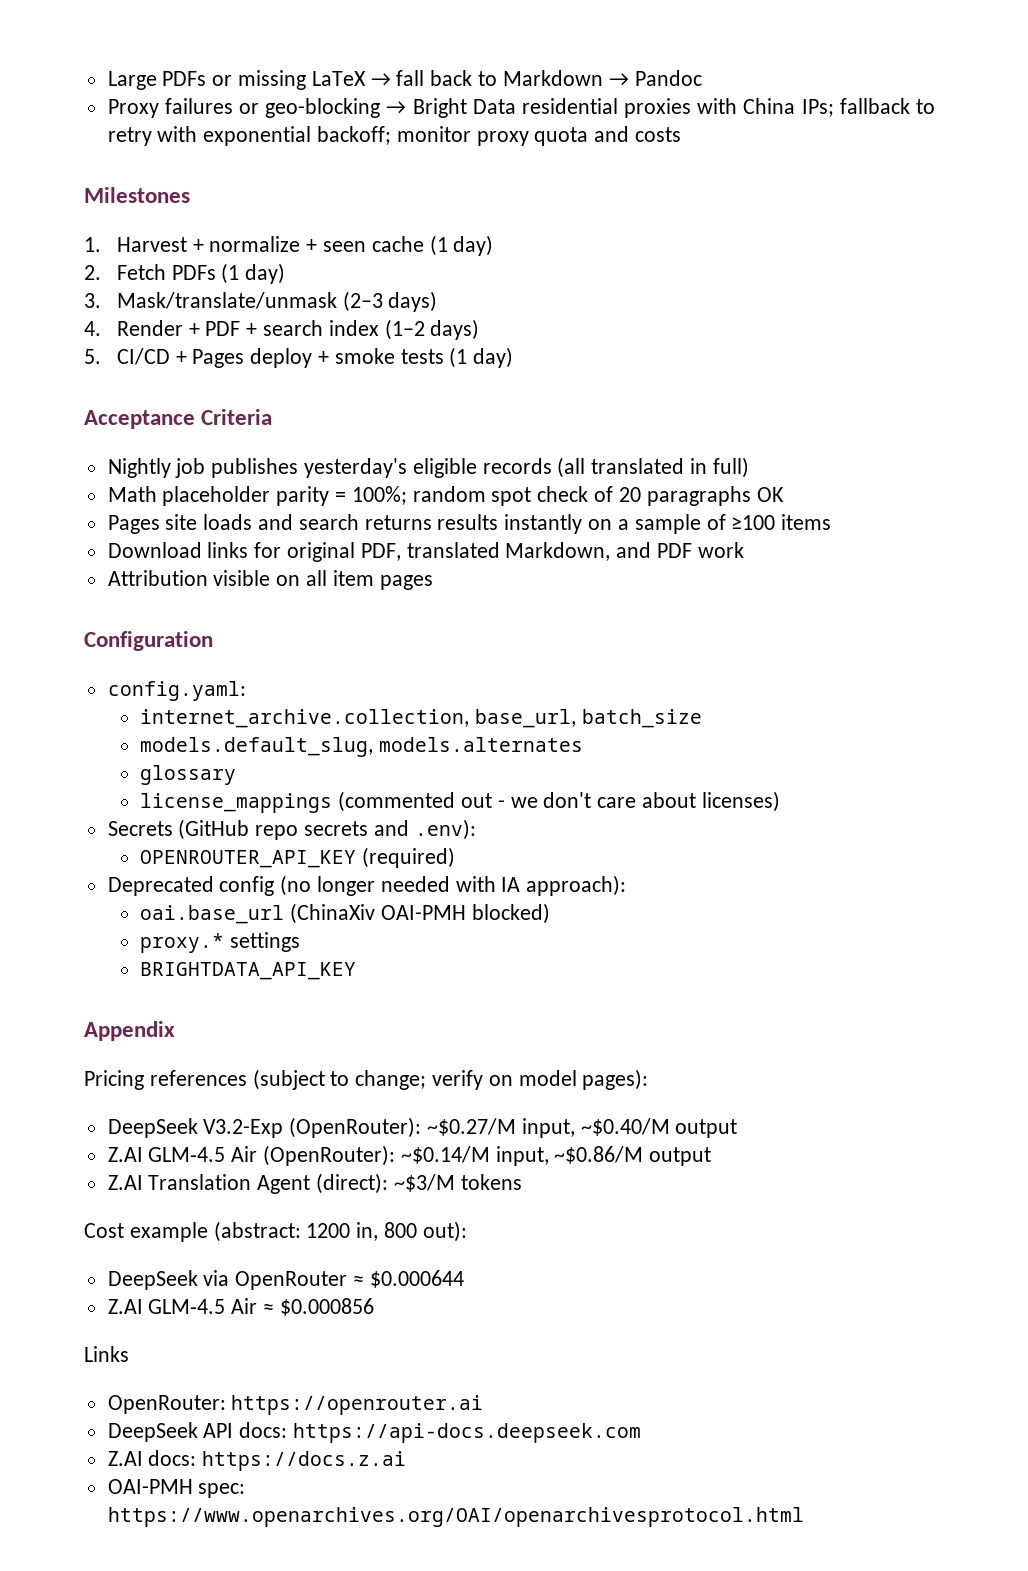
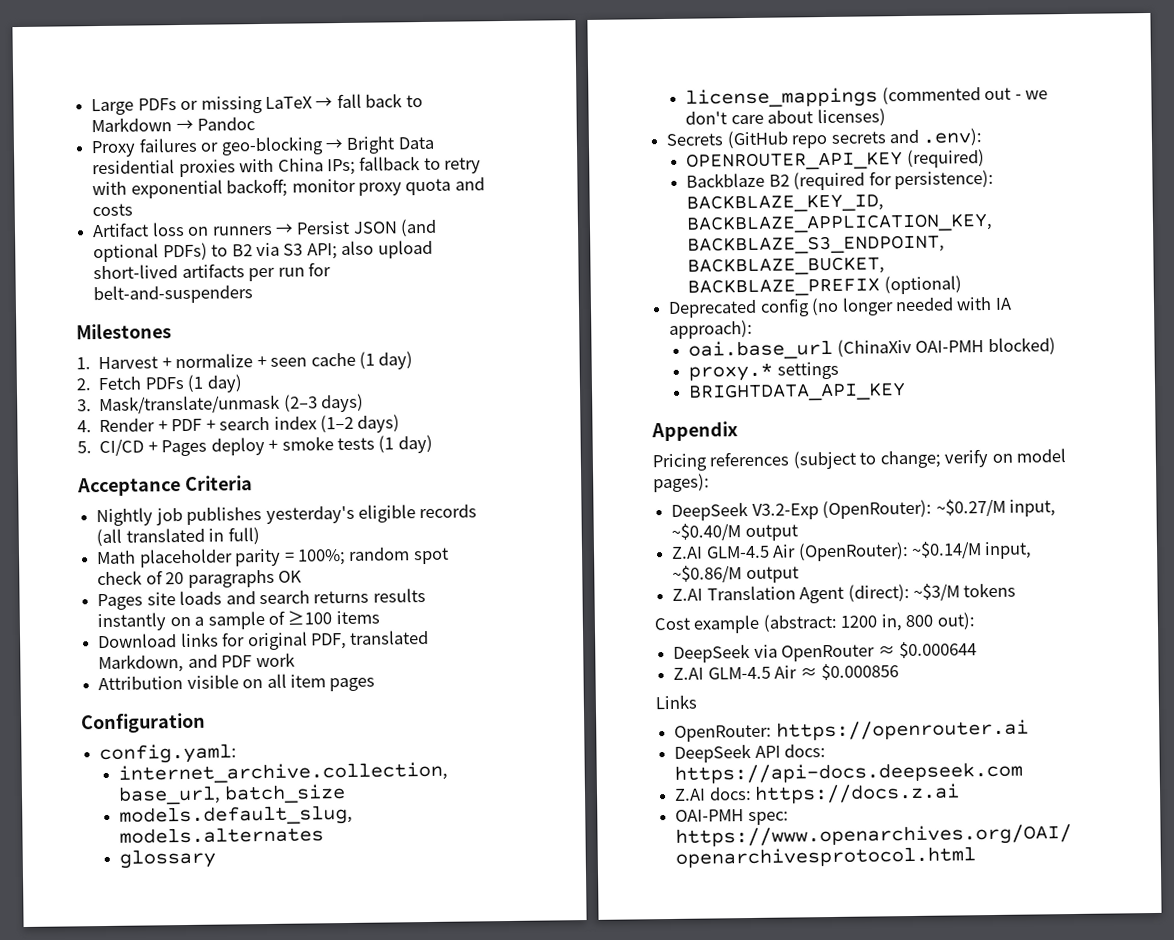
+ Artifact loss on runners → Persist JSON (and optional PDFs) to B2 via S3 API; also upload short‑lived artifacts per run for belt‑and‑suspenders
+ Backblaze B2 (required for persistence): BACKBLAZE_KEY_ID, BACKBLAZE_APPLICATION_KEY, BACKBLAZE_S3_ENDPOINT, BACKBLAZE_BUCKET, BACKBLAZE_PREFIX (optional)

